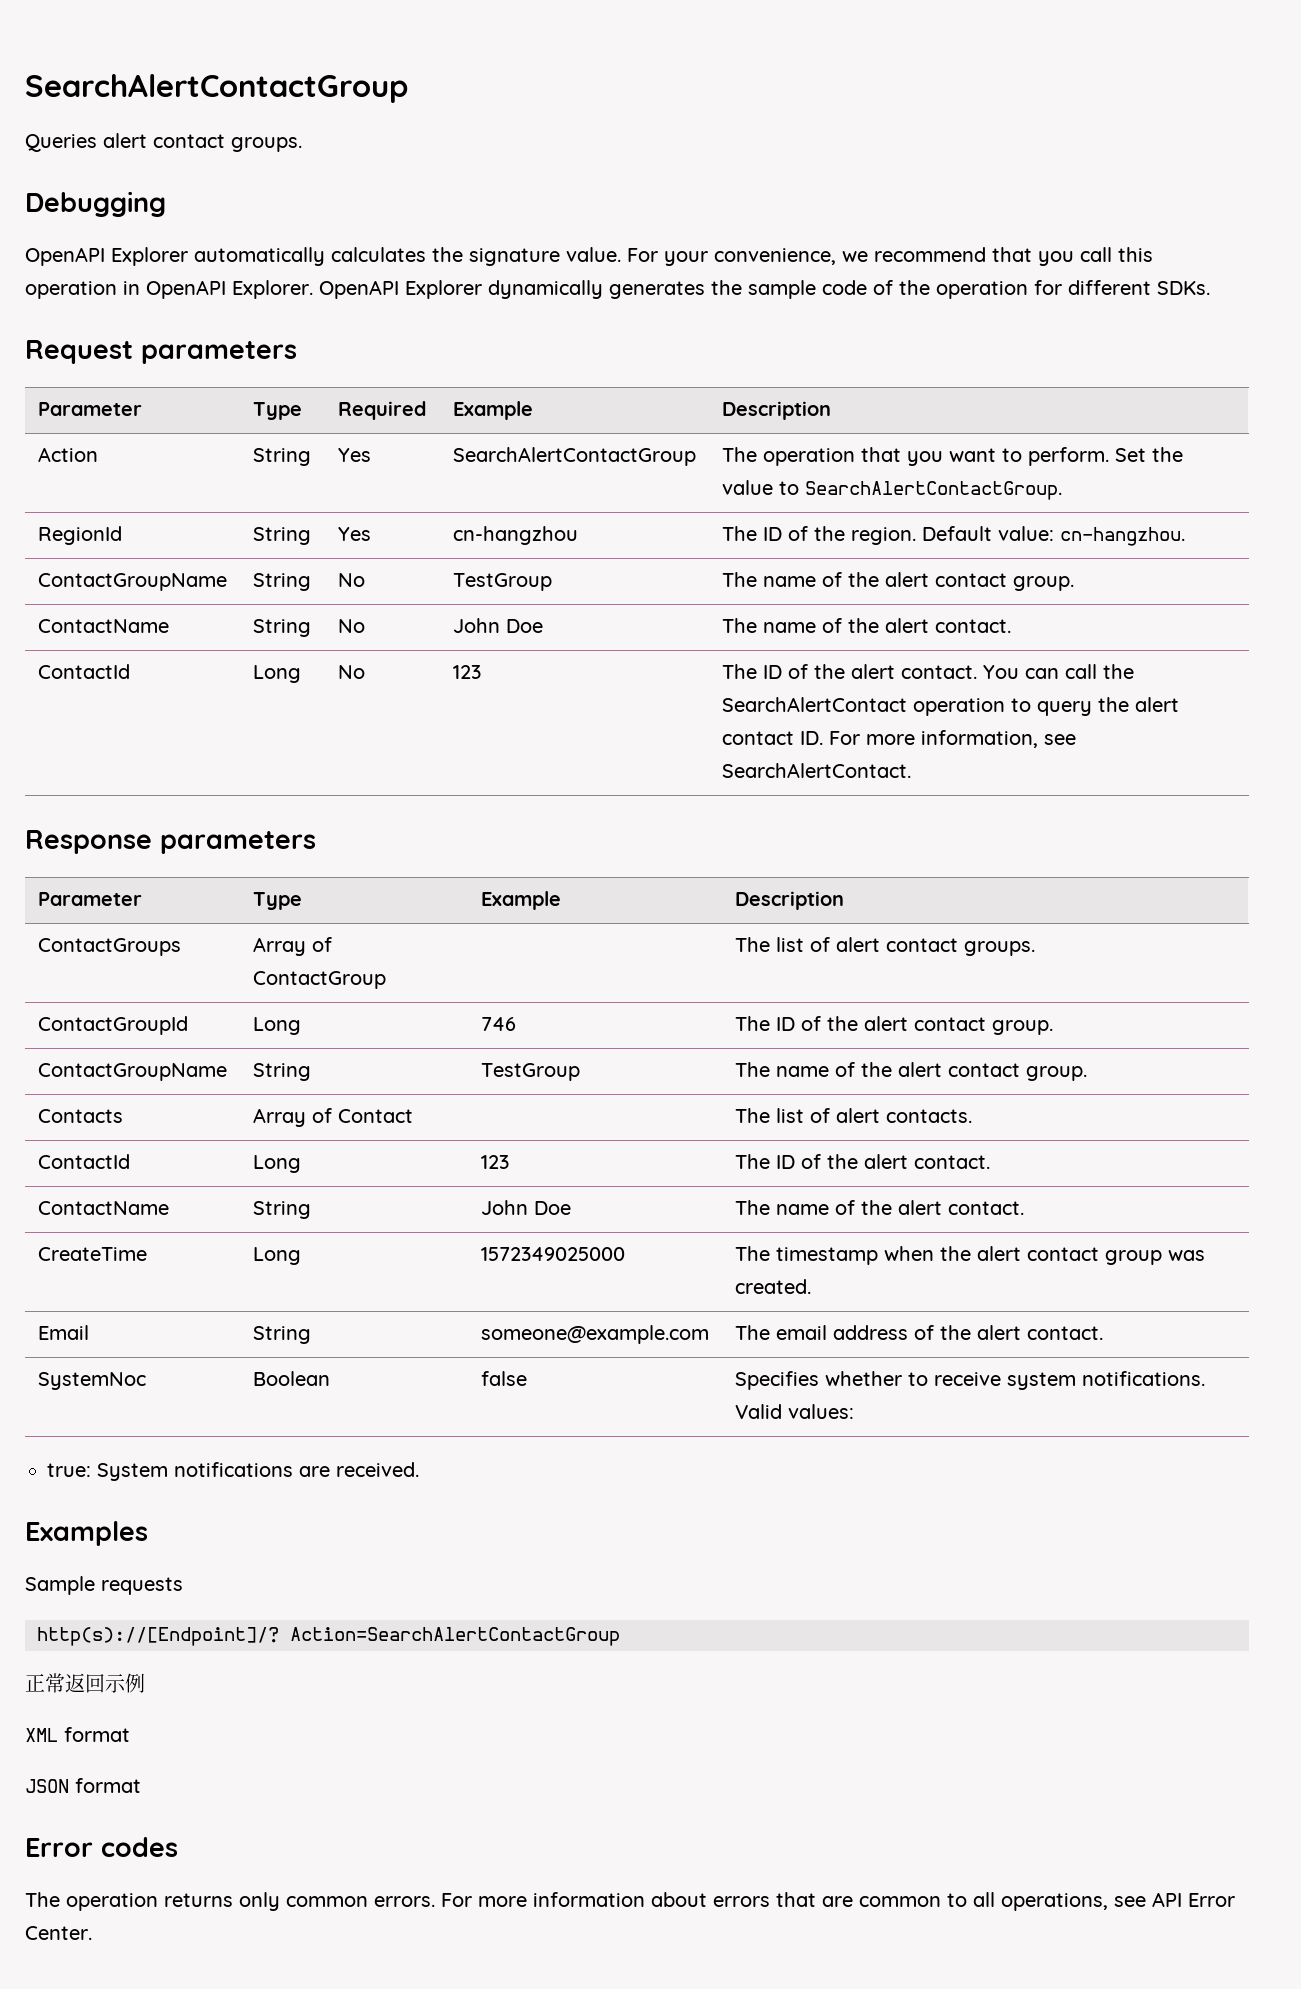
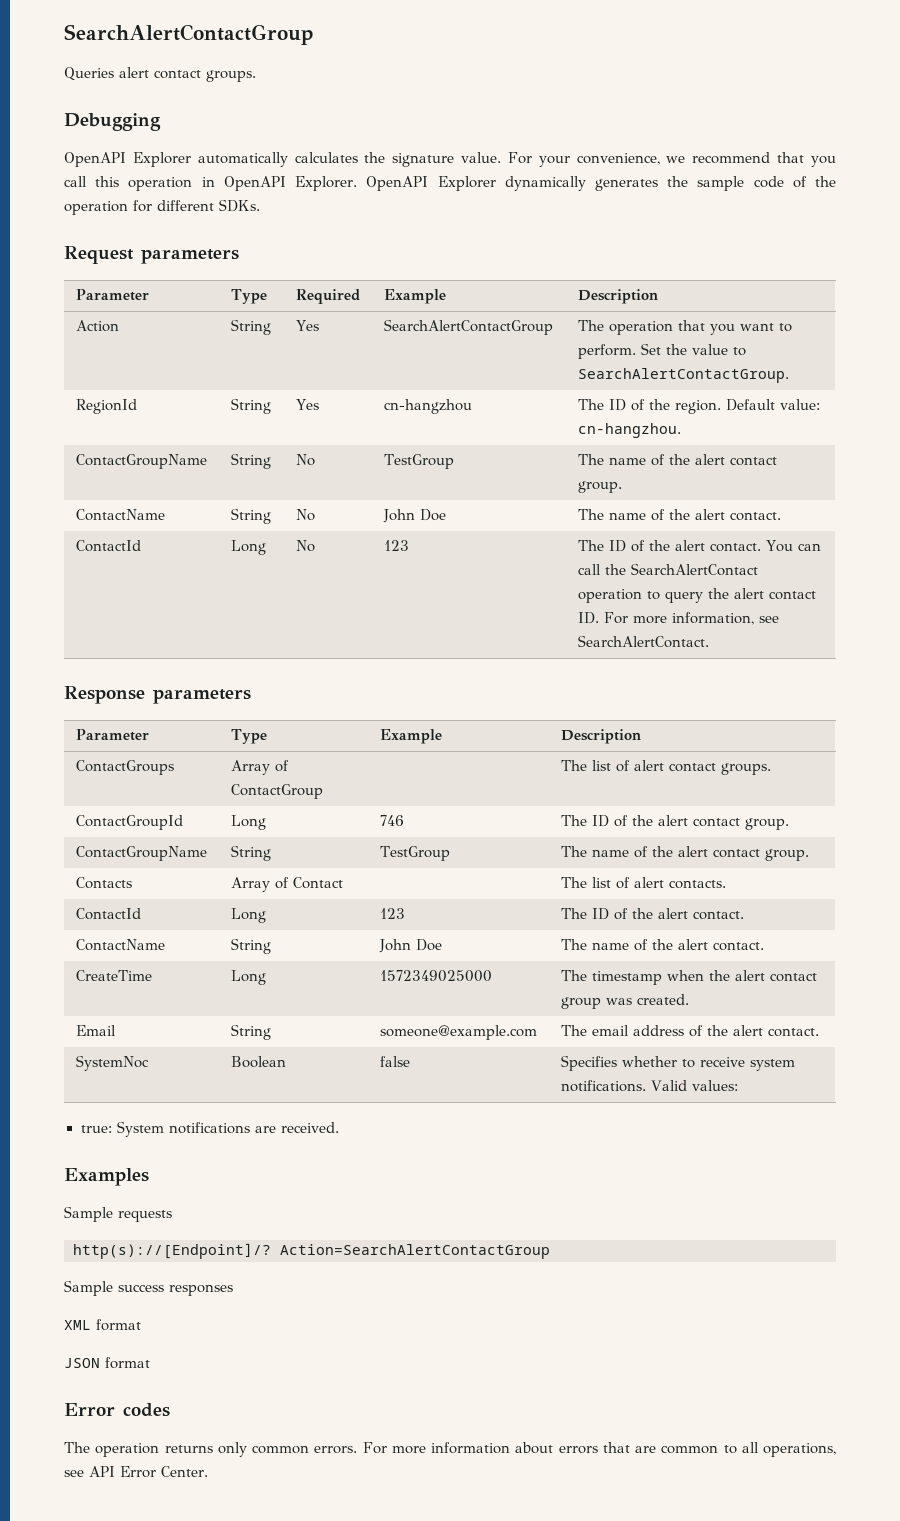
- 正常返回示例
+ Sample success responses

